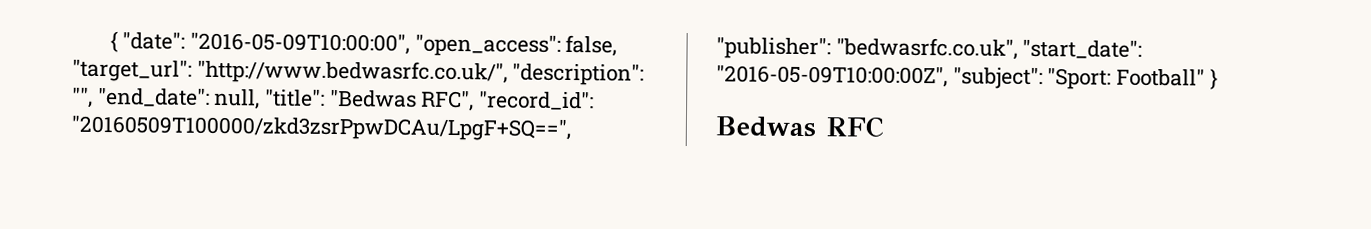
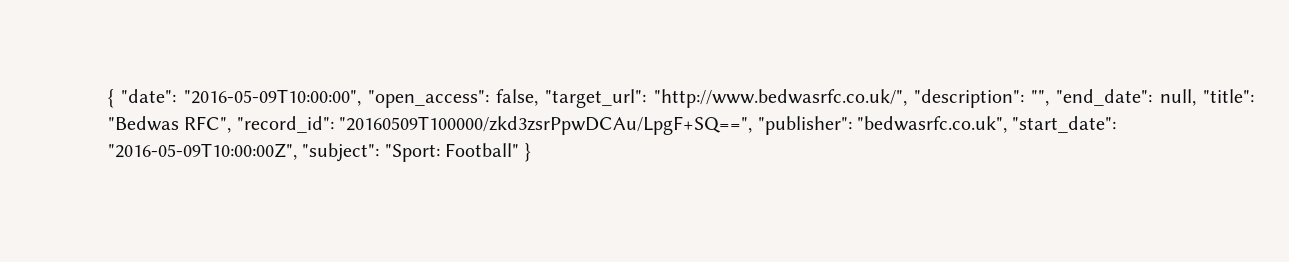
- Bedwas RFC

